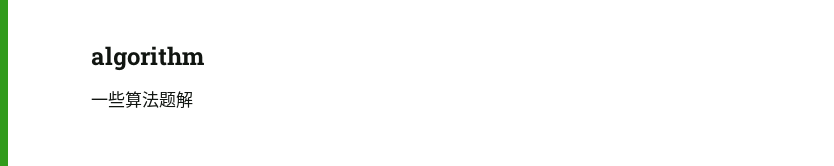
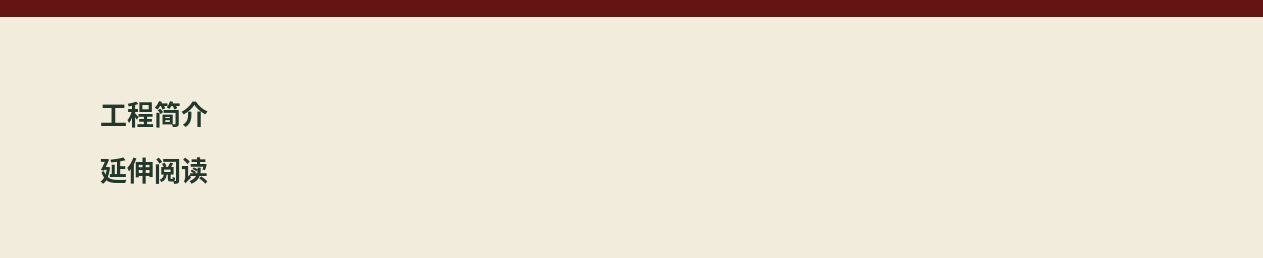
- algorithm
- 一些算法题解
+ 工程简介
+ 延伸阅读

